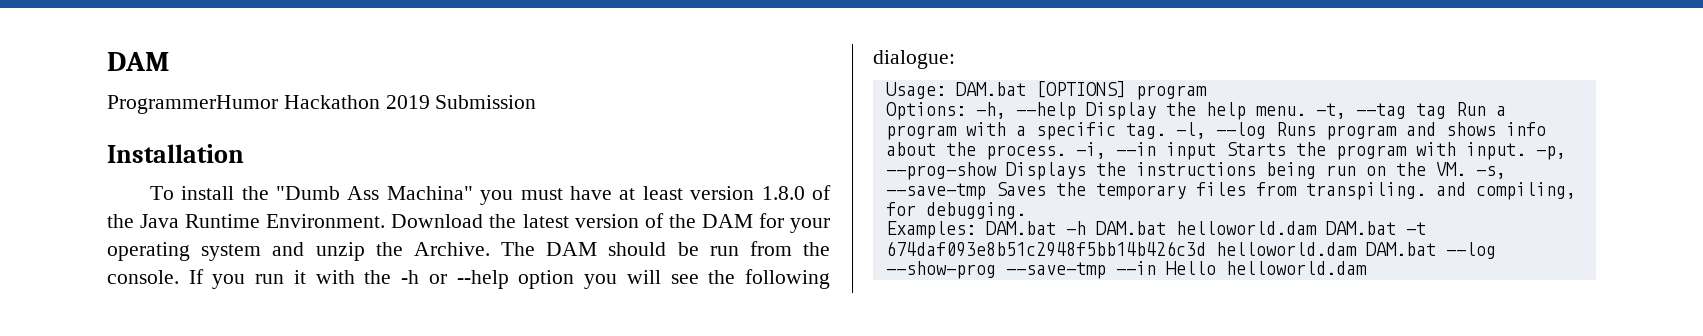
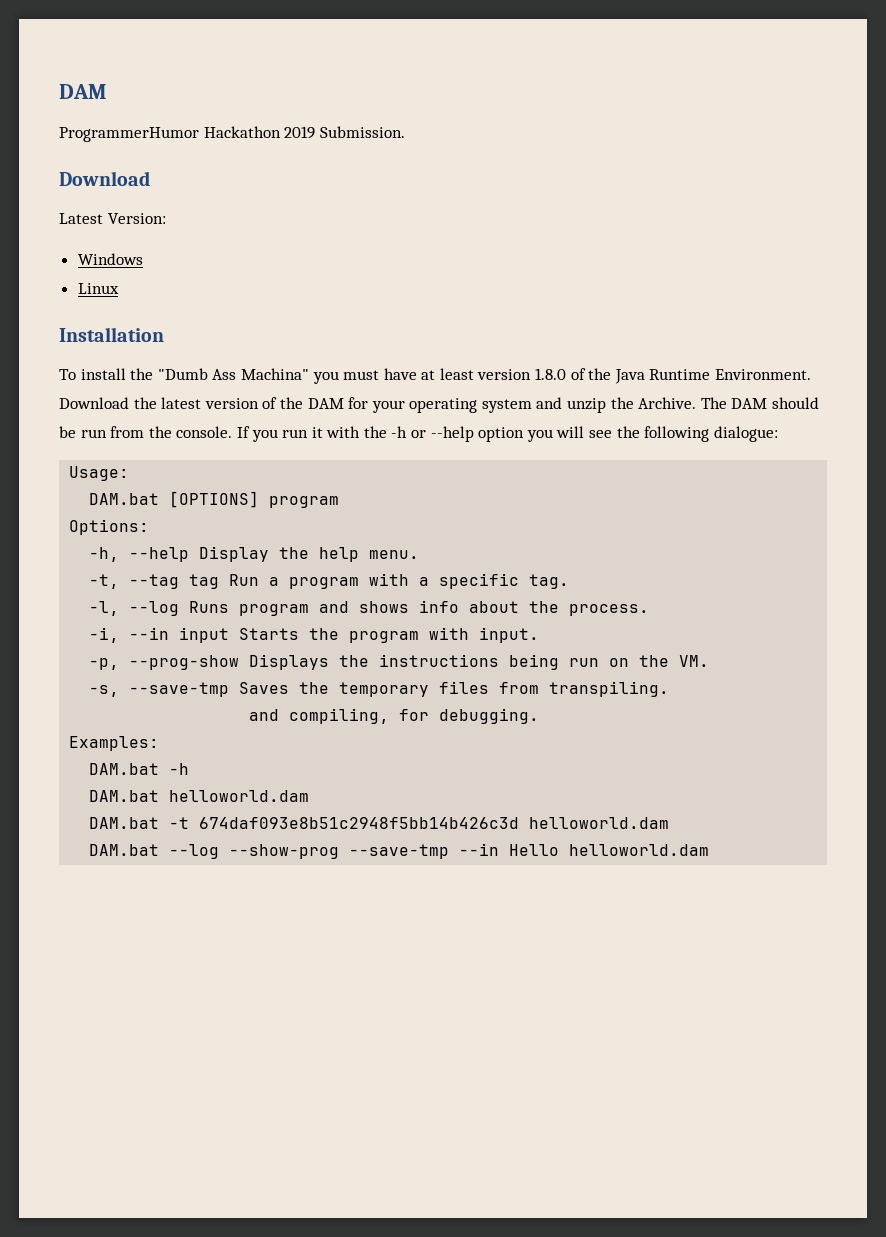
- ProgrammerHumor Hackathon 2019 Submission
+ ProgrammerHumor Hackathon 2019 Submission.
+ Download
+ Latest Version:
+ Windows
+ Linux
- Usage: DAM.bat [OPTIONS] program
+ Usage:
+ DAM.bat [OPTIONS] program
- Options: -h, --help Display the help menu. -t, --tag tag Run a program with a specific tag. -l, --log Runs program and shows info about the process. -i, --in input Starts the program with input. -p, --prog-show Displays the instructions being run on the VM. -s, --save-tmp Saves the temporary files from transpiling. and compiling, for debugging.
+ Options:
+ -h, --help Display the help menu.
+ -t, --tag tag Run a program with a specific tag.
+ -l, --log Runs program and shows info about the process.
+ -i, --in input Starts the program with input.
+ -p, --prog-show Displays the instructions being run on the VM.
+ -s, --save-tmp Saves the temporary files from transpiling.
+ and compiling, for debugging.
- Examples: DAM.bat -h DAM.bat helloworld.dam DAM.bat -t 674daf093e8b51c2948f5bb14b426c3d helloworld.dam DAM.bat --log --show-prog --save-tmp --in Hello helloworld.dam
+ Examples:
+ DAM.bat -h
+ DAM.bat helloworld.dam
+ DAM.bat -t 674daf093e8b51c2948f5bb14b426c3d helloworld.dam
+ DAM.bat --log --show-prog --save-tmp --in Hello helloworld.dam

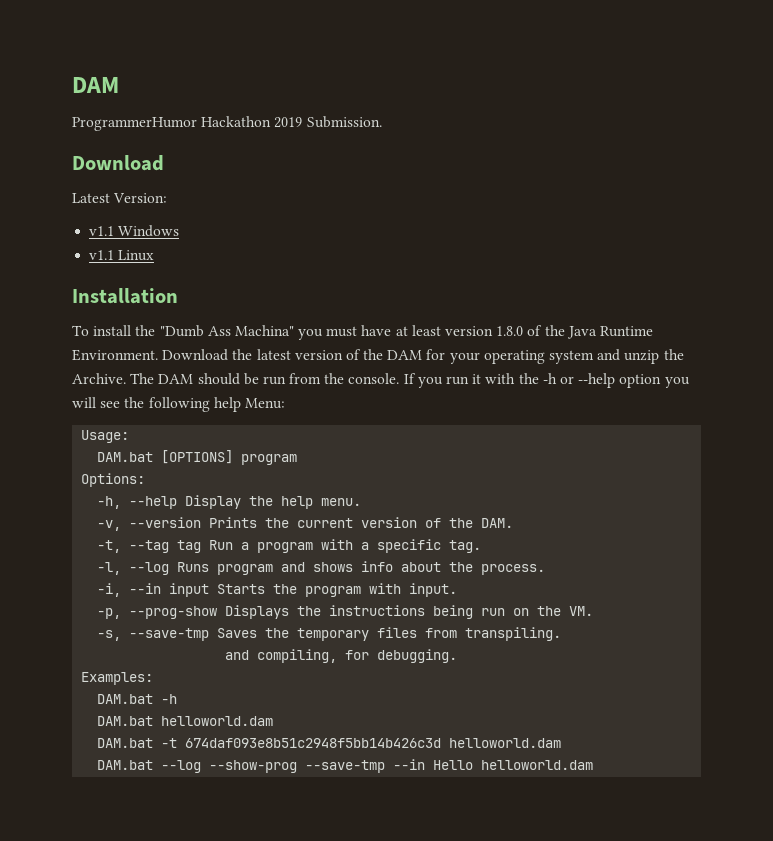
- Windows
+ v1.1 Windows
- Linux
+ v1.1 Linux
- If you run it with the -h or --help option you will see the following dialogue:
+ If you run it with the -h or --help option you will see the following help Menu:
+ -v, --version Prints the current version of the DAM.

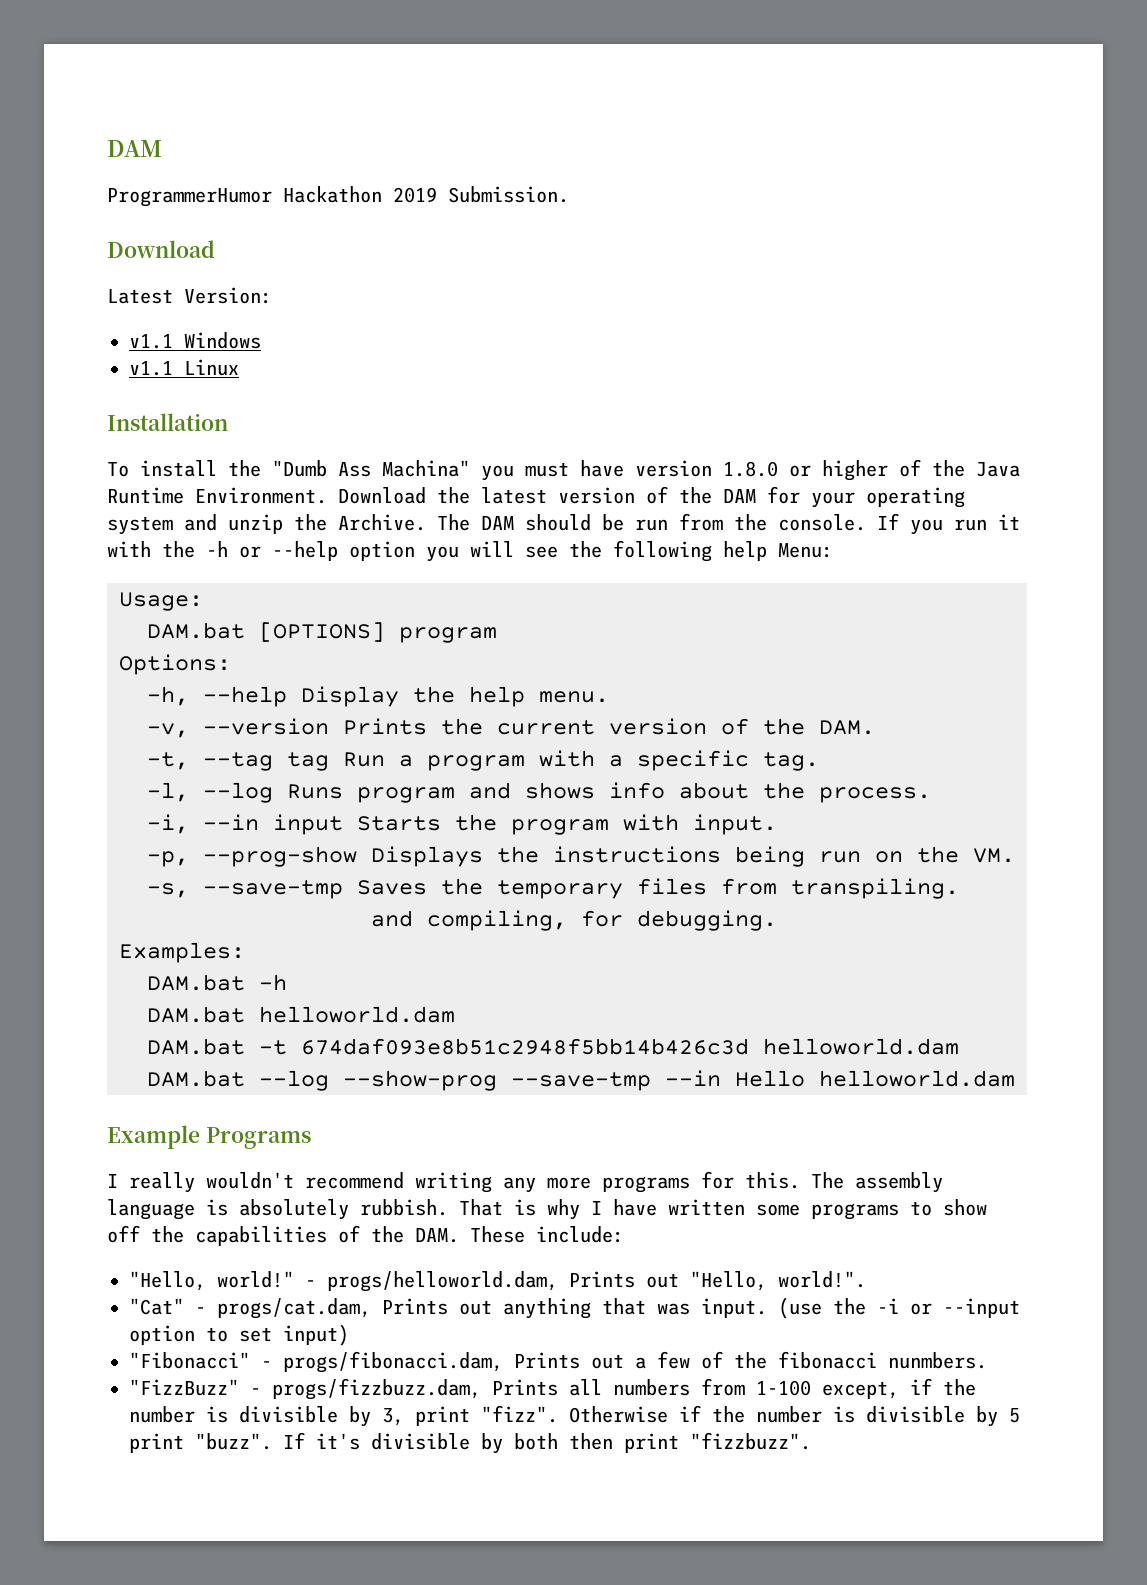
- To install the "Dumb Ass Machina" you must have at least version 1.8.0 of the Java Runtime Environment.
+ To install the "Dumb Ass Machina" you must have version 1.8.0 or higher of the Java Runtime Environment.
+ Example Programs
+ I really wouldn't recommend writing any more programs for this. The assembly language is absolutely rubbish. That is why I have written some programs to show off the capabilities of the DAM. These include:
+ "Hello, world!" - progs/helloworld.dam, Prints out "Hello, world!".
+ "Cat" - progs/cat.dam, Prints out anything that was input. (use the -i or --input option to set input)
+ "Fibonacci" - progs/fibonacci.dam, Prints out a few of the fibonacci nunmbers.
+ "FizzBuzz" - progs/fizzbuzz.dam, Prints all numbers from 1-100 except, if the number is divisible by 3, print "fizz". Otherwise if the number is divisible by 5 print "buzz". If it's divisible by both then print "fizzbuzz".

